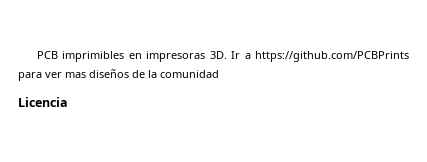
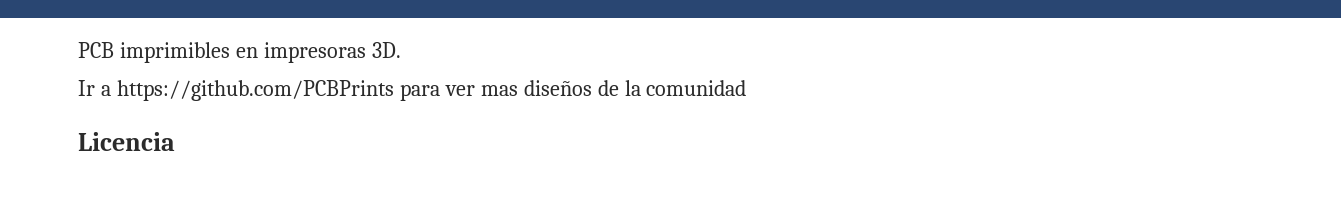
- PCB imprimibles en impresoras 3D. Ir a https://github.com/PCBPrints para ver mas diseños de la comunidad
+ PCB imprimibles en impresoras 3D.
+ Ir a https://github.com/PCBPrints para ver mas diseños de la comunidad

